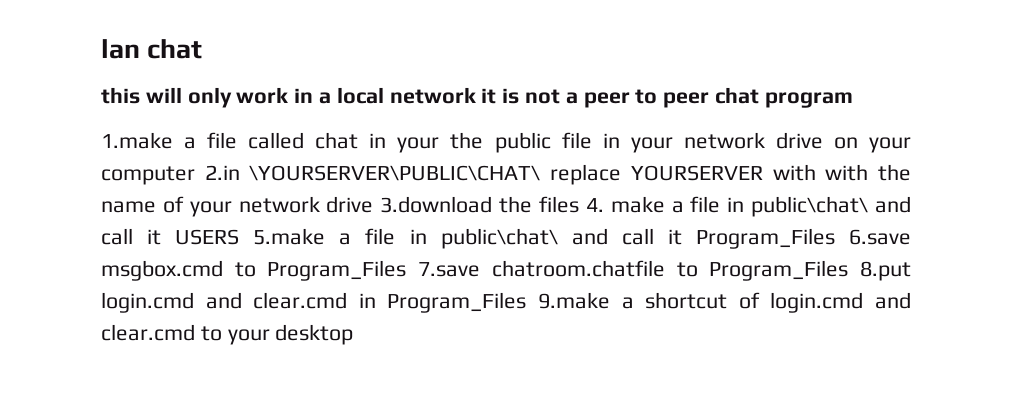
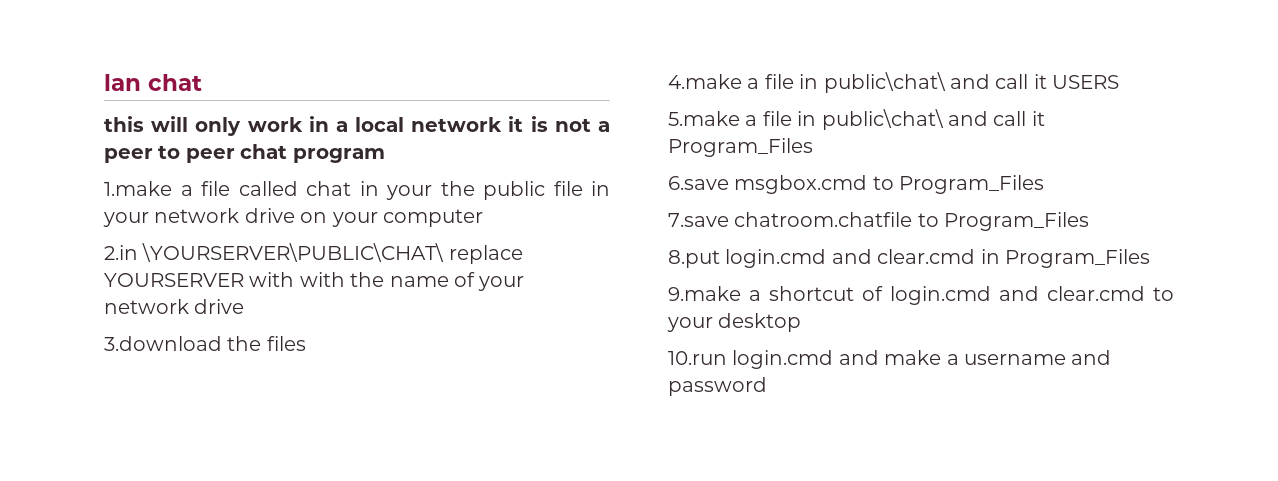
- 1.make a file called chat in your the public file in your network drive on your computer 2.in \YOURSERVER\PUBLIC\CHAT\ replace YOURSERVER with with the name of your network drive 3.download the files 4. make a file in public\chat\ and call it USERS 5.make a file in public\chat\ and call it Program_Files 6.save msgbox.cmd to Program_Files 7.save chatroom.chatfile to Program_Files 8.put login.cmd and clear.cmd in Program_Files 9.make a shortcut of login.cmd and clear.cmd to your desktop
+ 1.make a file called chat in your the public file in your network drive on your computer
+ 2.in \YOURSERVER\PUBLIC\CHAT\ replace YOURSERVER with with the name of your network drive
+ 3.download the files
+ 4.make a file in public\chat\ and call it USERS
+ 5.make a file in public\chat\ and call it Program_Files
+ 6.save msgbox.cmd to Program_Files
+ 7.save chatroom.chatfile to Program_Files
+ 8.put login.cmd and clear.cmd in Program_Files
+ 9.make a shortcut of login.cmd and clear.cmd to your desktop
+ 10.run login.cmd and make a username and password

